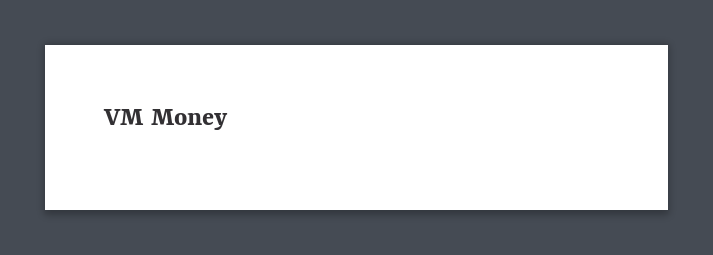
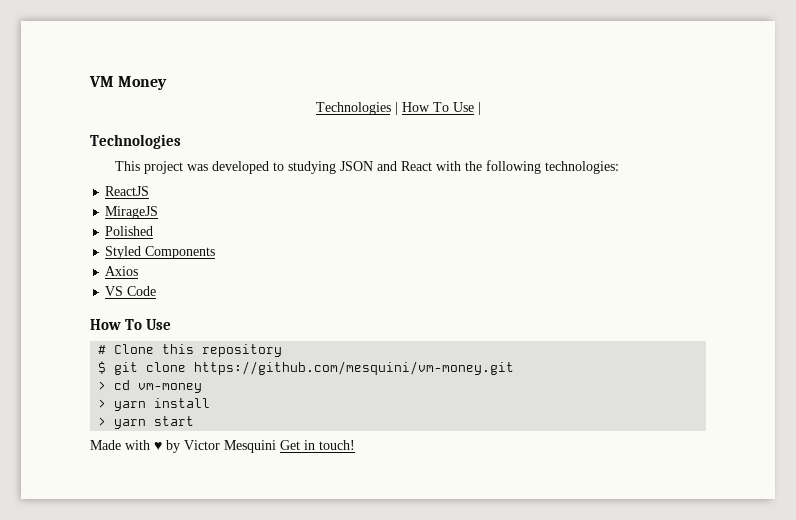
+ Technologies | How To Use |
+ Technologies
+ This project was developed to studying JSON and React with the following technologies:
+ ReactJS
+ MirageJS
+ Polished
+ Styled Components
+ Axios
+ VS Code
+ How To Use
+ # Clone this repository
+ $ git clone https://github.com/mesquini/vm-money.git
+ > cd vm-money
+ > yarn install
+ > yarn start
+ Made with ♥ by Victor Mesquini Get in touch!

